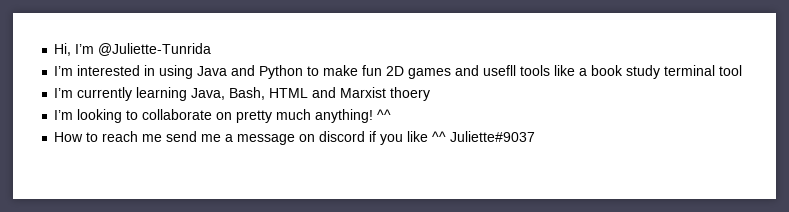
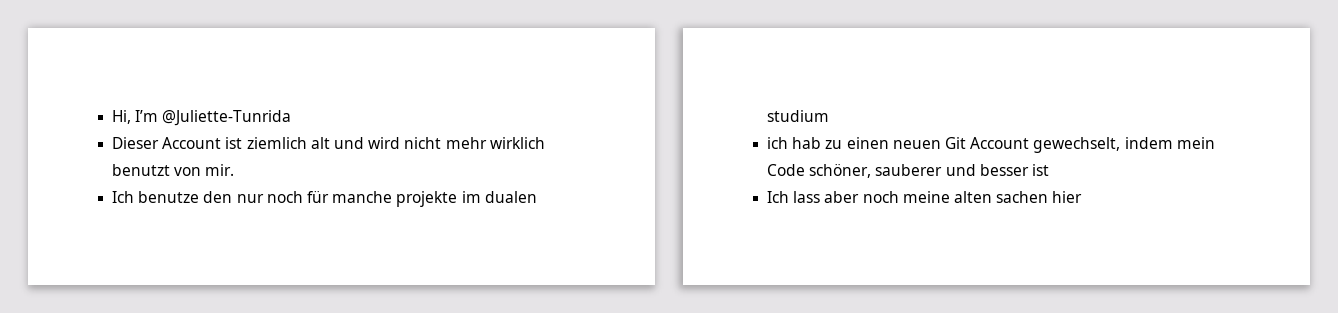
- I’m interested in using Java and Python to make fun 2D games and usefll tools like a book study terminal tool
- I’m currently learning Java, Bash, HTML and Marxist thoery
- I’m looking to collaborate on pretty much anything! ^^
- How to reach me send me a message on discord if you like ^^ Juliette#9037
+ Dieser Account ist ziemlich alt und wird nicht mehr wirklich benutzt von mir.
+ Ich benutze den nur noch für manche projekte im dualen studium
+ ich hab zu einen neuen Git Account gewechselt, indem mein Code schöner, sauberer und besser ist
+ Ich lass aber noch meine alten sachen hier

